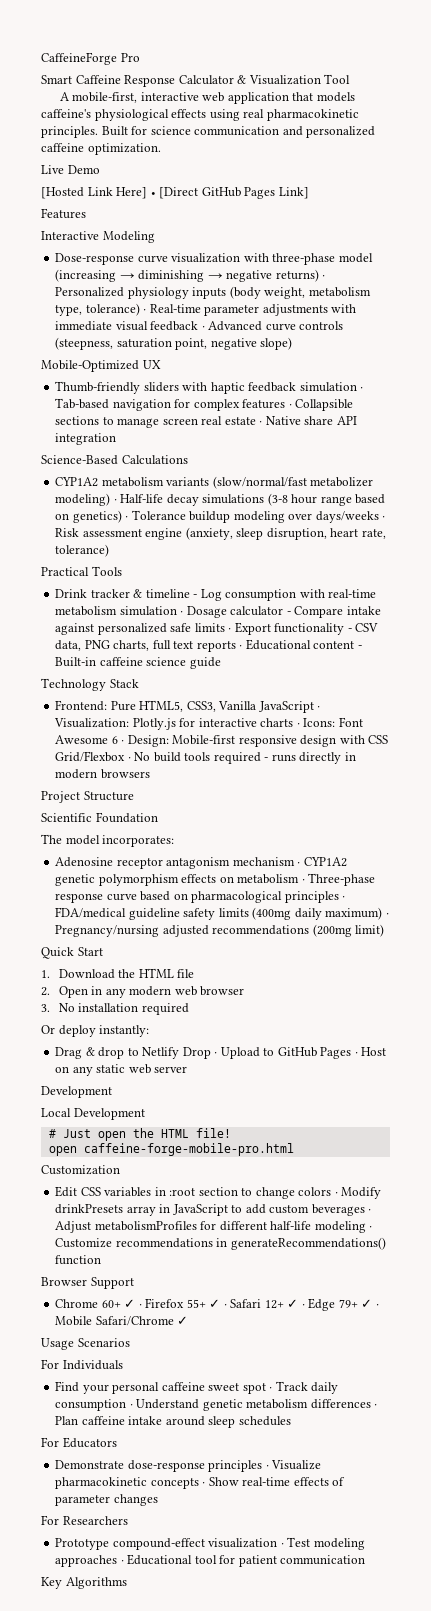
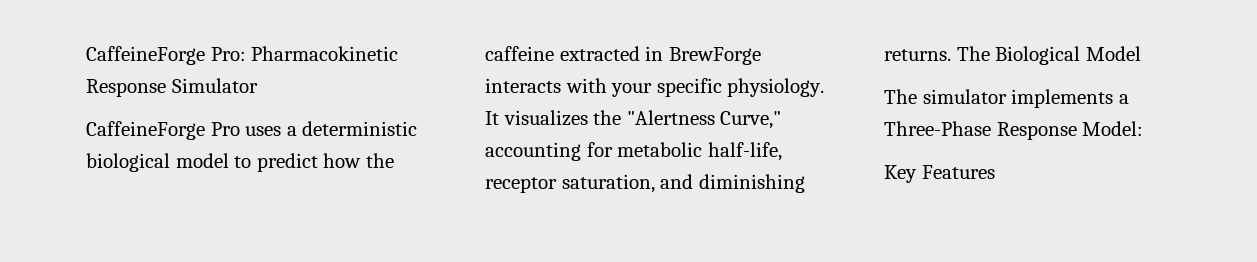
- CaffeineForge Pro
- Smart Caffeine Response Calculator & Visualization Tool
- A mobile-first, interactive web application that models caffeine's physiological effects using real pharmacokinetic principles. Built for science communication and personalized caffeine optimization.
- Live Demo
- [Hosted Link Here] • [Direct GitHub Pages Link]
- Features
- Interactive Modeling
- Dose-response curve visualization with three-phase model (increasing → diminishing → negative returns) · Personalized physiology inputs (body weight, metabolism type, tolerance) · Real-time parameter adjustments with immediate visual feedback · Advanced curve controls (steepness, saturation point, negative slope)
- Mobile-Optimized UX
- Thumb-friendly sliders with haptic feedback simulation · Tab-based navigation for complex features · Collapsible sections to manage screen real estate · Native share API integration
- Science-Based Calculations
- CYP1A2 metabolism variants (slow/normal/fast metabolizer modeling) · Half-life decay simulations (3-8 hour range based on genetics) · Tolerance buildup modeling over days/weeks · Risk assessment engine (anxiety, sleep disruption, heart rate, tolerance)
- Practical Tools
- Drink tracker & timeline - Log consumption with real-time metabolism simulation · Dosage calculator - Compare intake against personalized safe limits · Export functionality - CSV data, PNG charts, full text reports · Educational content - Built-in caffeine science guide
- Technology Stack
- Frontend: Pure HTML5, CSS3, Vanilla JavaScript · Visualization: Plotly.js for interactive charts · Icons: Font Awesome 6 · Design: Mobile-first responsive design with CSS Grid/Flexbox · No build tools required - runs directly in modern browsers
- Project Structure
- Scientific Foundation
- The model incorporates:
- Adenosine receptor antagonism mechanism · CYP1A2 genetic polymorphism effects on metabolism · Three-phase response curve based on pharmacological principles · FDA/medical guideline safety limits (400mg daily maximum) · Pregnancy/nursing adjusted recommendations (200mg limit)
- Quick Start
- 1. Download the HTML file
- 2. Open in any modern web browser
- 3. No installation required
- Or deploy instantly:
- Drag & drop to Netlify Drop · Upload to GitHub Pages · Host on any static web server
- Development
- Local Development
- # Just open the HTML file!
- open caffeine-forge-mobile-pro.html
- Customization
- Edit CSS variables in :root section to change colors · Modify drinkPresets array in JavaScript to add custom beverages · Adjust metabolismProfiles for different half-life modeling · Customize recommendations in generateRecommendations() function
- Browser Support
- Chrome 60+ ✓ · Firefox 55+ ✓ · Safari 12+ ✓ · Edge 79+ ✓ · Mobile Safari/Chrome ✓
- Usage Scenarios
- For Individuals
- Find your personal caffeine sweet spot · Track daily consumption · Understand genetic metabolism differences · Plan caffeine intake around sleep schedules
- For Educators
- Demonstrate dose-response principles · Visualize pharmacokinetic concepts · Show real-time effects of parameter changes
- For Researchers
- Prototype compound-effect visualization · Test modeling approaches · Educational tool for patient communication
+ CaffeineForge Pro: Pharmacokinetic Response Simulator
+ CaffeineForge Pro uses a deterministic biological model to predict how the caffeine extracted in BrewForge interacts with your specific physiology. It visualizes the "Alertness Curve," accounting for metabolic half-life, receptor saturation, and diminishing returns. The Biological Model
+ The simulator implements a Three-Phase Response Model:
- Key Algorithms
+ Key Features

